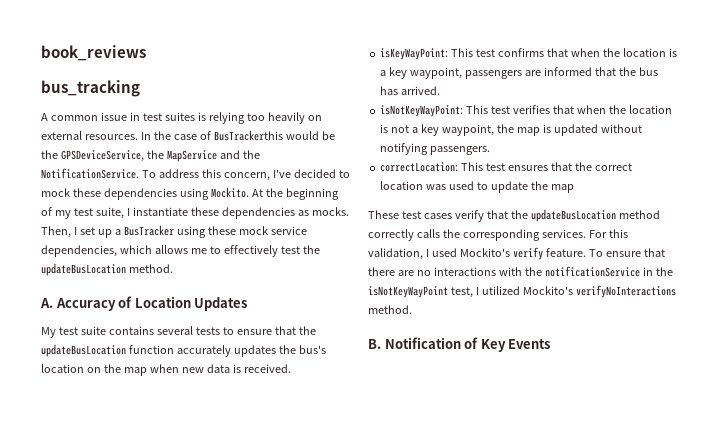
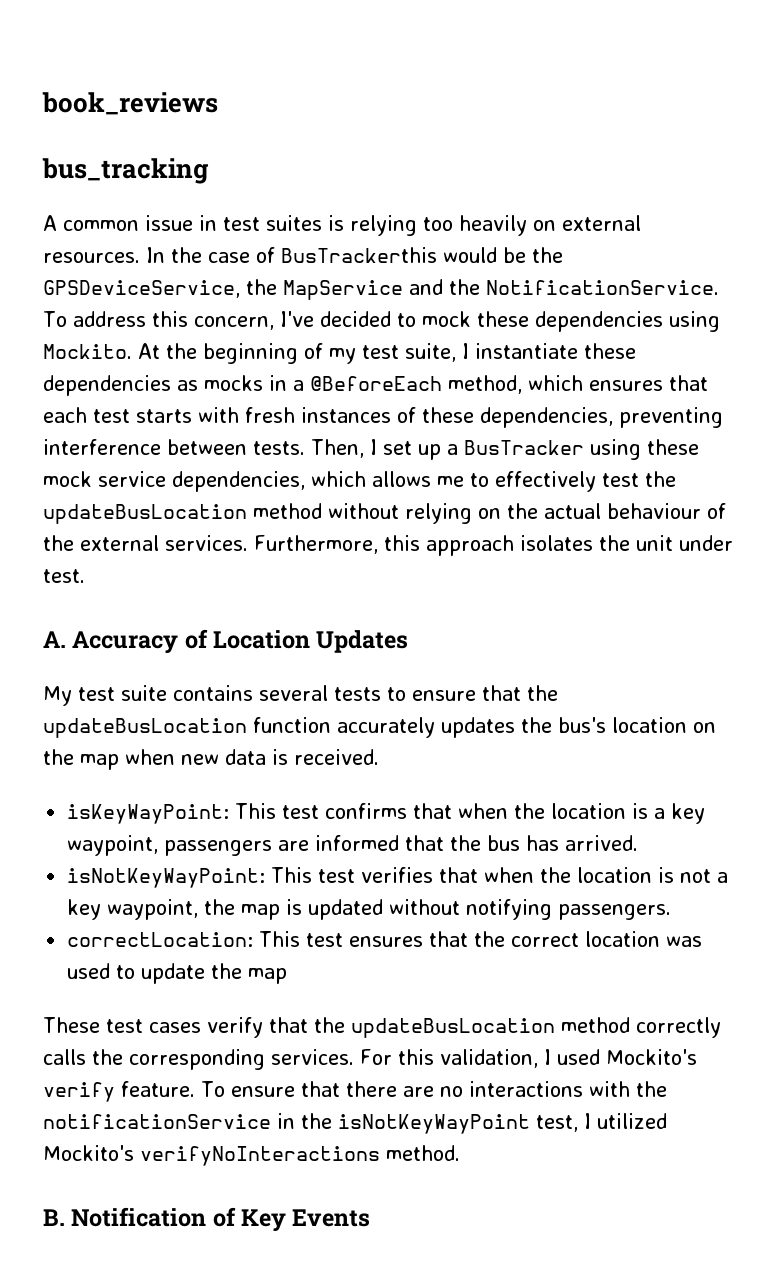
- At the beginning of my test suite, I instantiate these dependencies as mocks.
+ At the beginning of my test suite, I instantiate these dependencies as mocks in a @BeforeEach method, which ensures that each test starts with fresh instances of these dependencies, preventing interference between tests.
- Then, I set up a BusTracker using these mock service dependencies, which allows me to effectively test the updateBusLocation method.
+ Then, I set up a BusTracker using these mock service dependencies, which allows me to effectively test the updateBusLocation method without relying on the actual behaviour of the external services. Furthermore, this approach isolates the unit under test.

